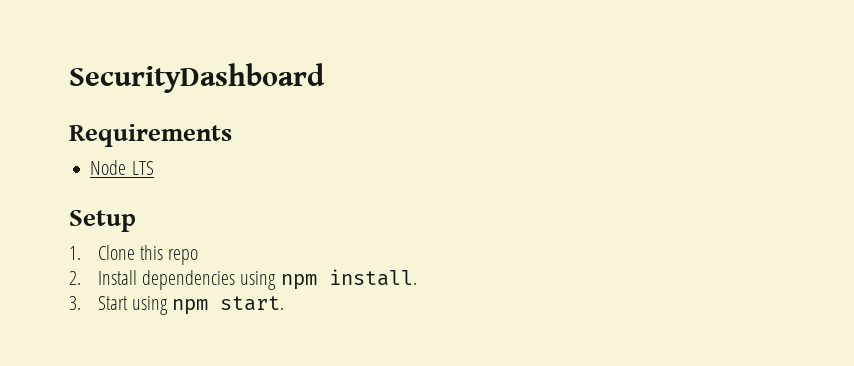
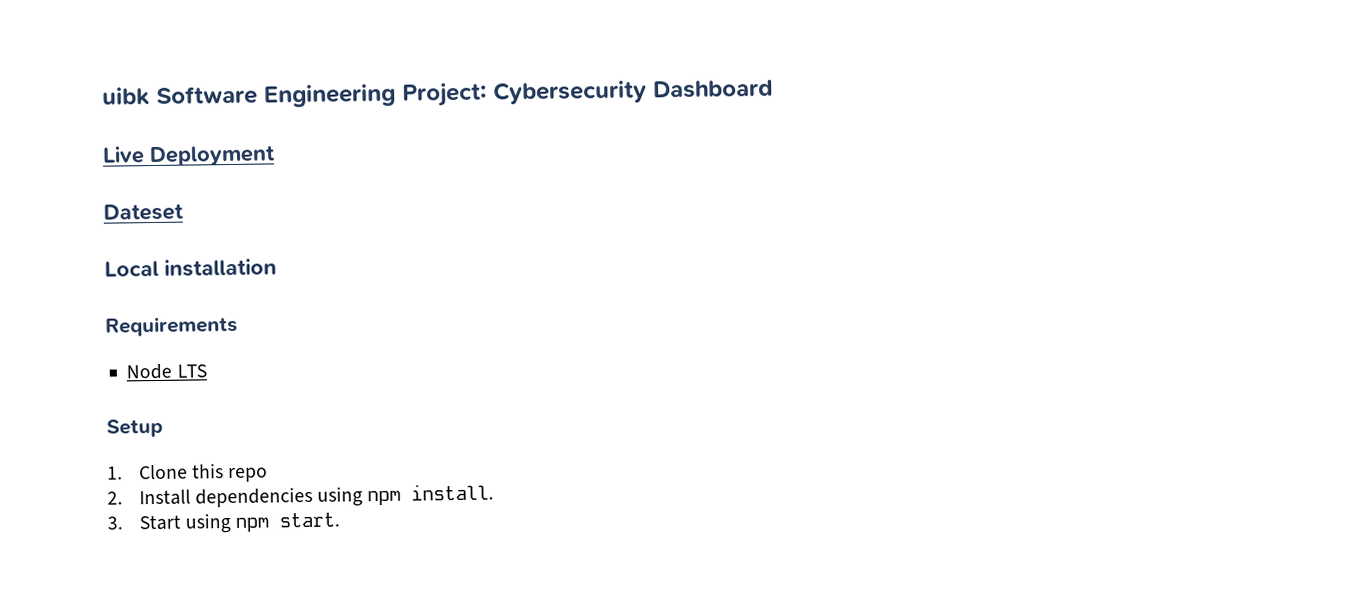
- SecurityDashboard
+ uibk Software Engineering Project: Cybersecurity Dashboard
+ Live Deployment
+ Dateset
+ Local installation

